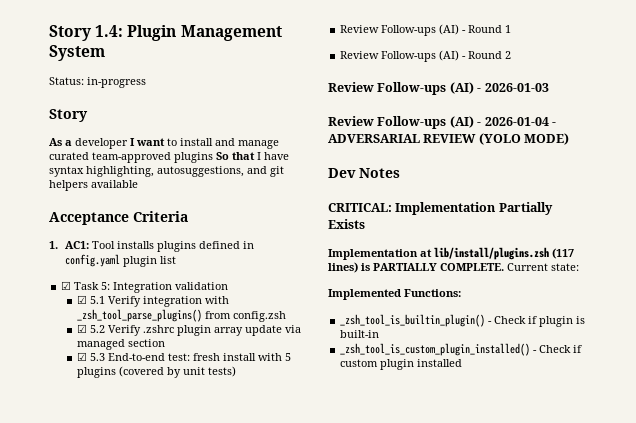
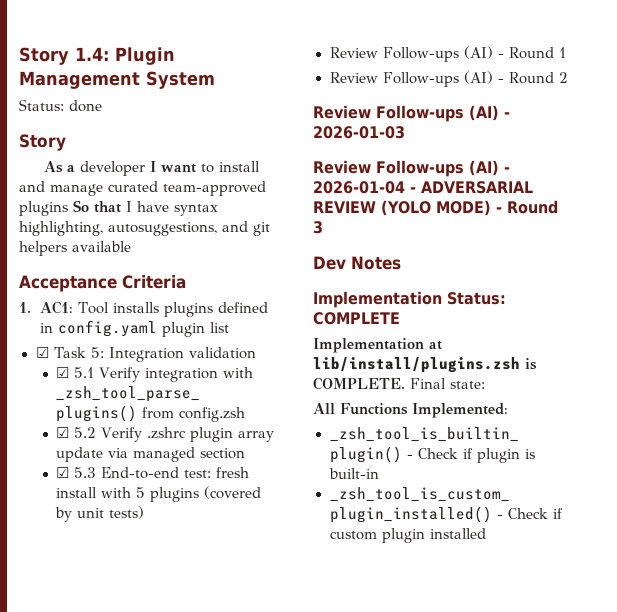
- Status: in-progress
+ Status: done
- Review Follow-ups (AI) - 2026-01-04 - ADVERSARIAL REVIEW (YOLO MODE)
+ Review Follow-ups (AI) - 2026-01-04 - ADVERSARIAL REVIEW (YOLO MODE) - Round 3
- CRITICAL: Implementation Partially Exists
+ Implementation Status: COMPLETE
- Implementation at lib/install/plugins.zsh (117 lines) is PARTIALLY COMPLETE. Current state:
- Implemented Functions:
+ Implementation at lib/install/plugins.zsh is COMPLETE. Final state:
+ All Functions Implemented:

